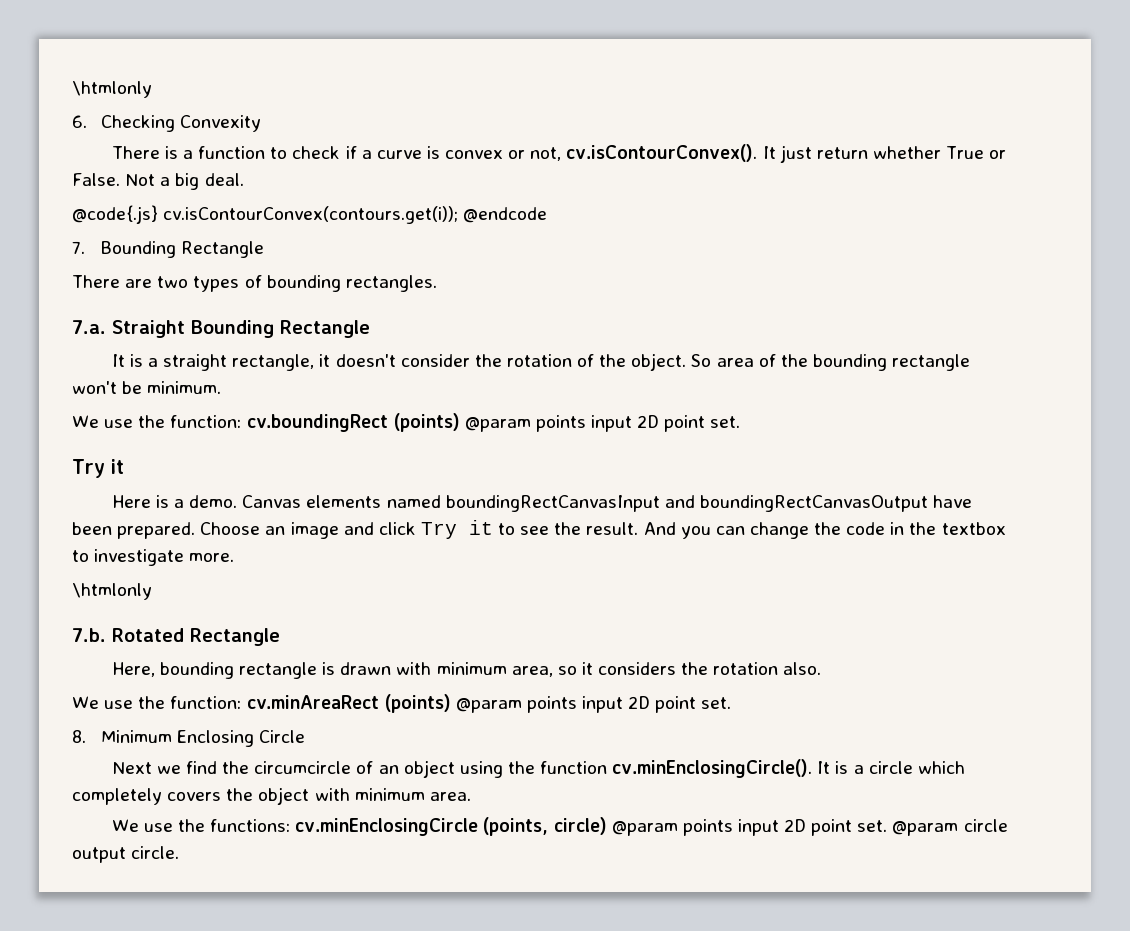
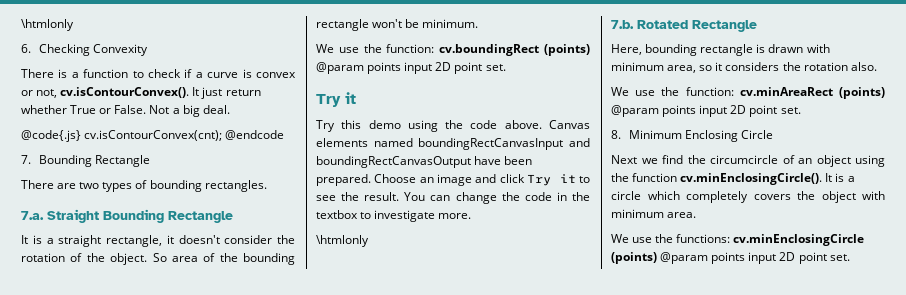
- @code{.js} cv.isContourConvex(contours.get(i)); @endcode
+ @code{.js} cv.isContourConvex(cnt); @endcode
- Here is a demo.
+ Try this demo using the code above.
- And you can change the code in the textbox to investigate more.
+ You can change the code in the textbox to investigate more.
- We use the functions: cv.minEnclosingCircle (points, circle) @param points input 2D point set. @param circle output circle.
+ We use the functions: cv.minEnclosingCircle (points) @param points input 2D point set.

